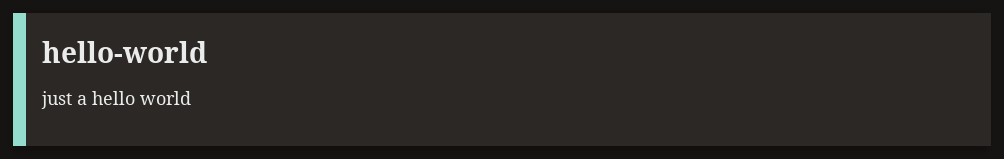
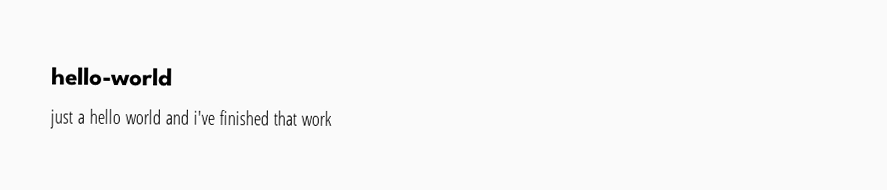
- just a hello world
+ just a hello world and i've finished that work

